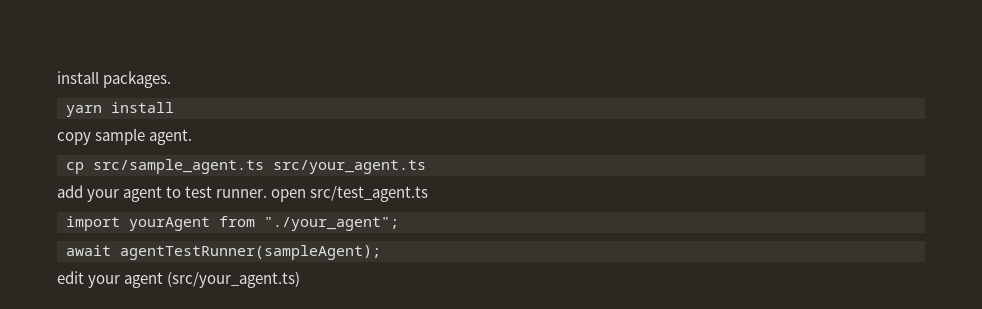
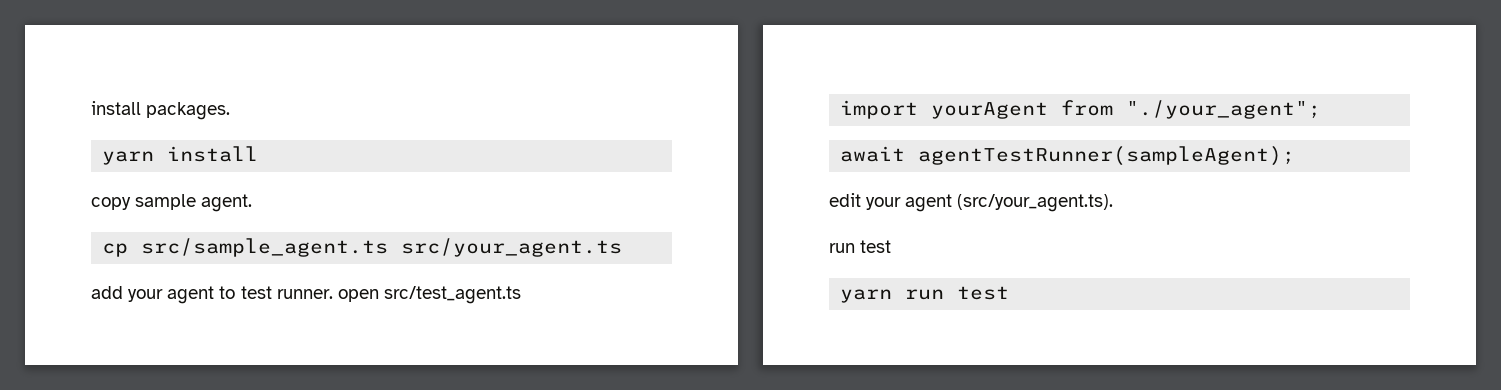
- edit your agent (src/your_agent.ts)
+ edit your agent (src/your_agent.ts).
+ run test
+ yarn run test

